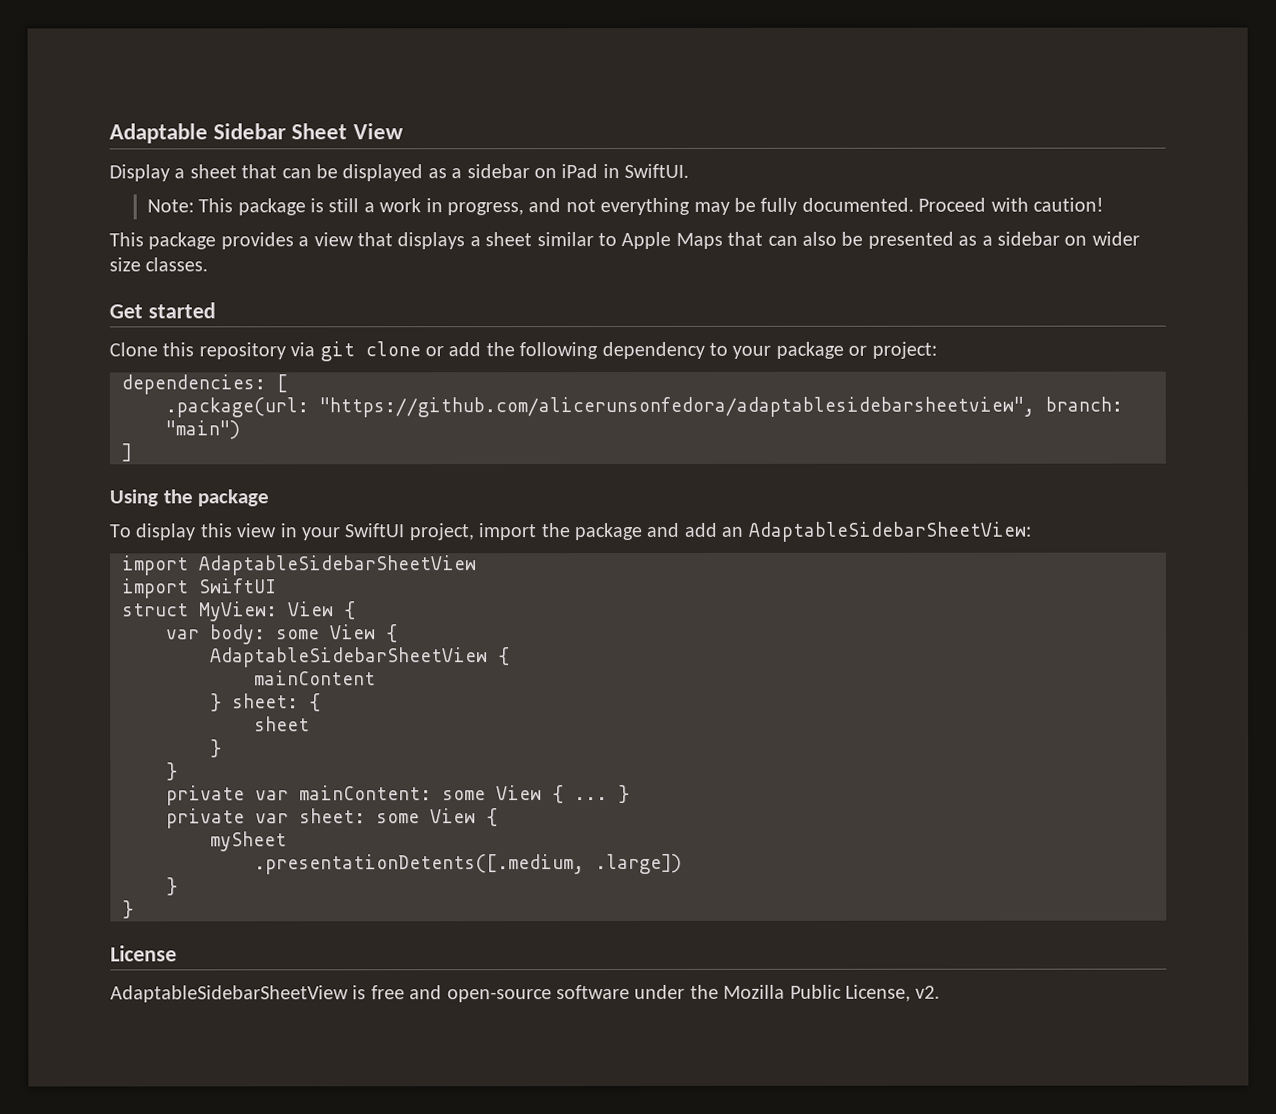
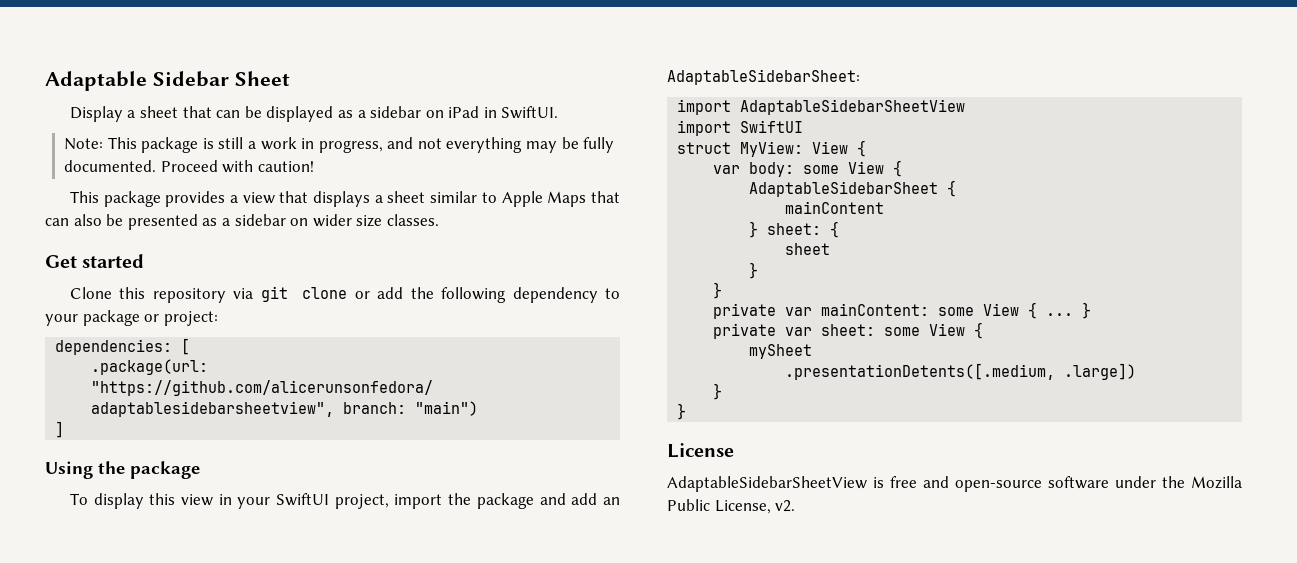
- Adaptable Sidebar Sheet View
+ Adaptable Sidebar Sheet
- To display this view in your SwiftUI project, import the package and add an AdaptableSidebarSheetView:
+ To display this view in your SwiftUI project, import the package and add an AdaptableSidebarSheet:
- AdaptableSidebarSheetView {
+ AdaptableSidebarSheet {

